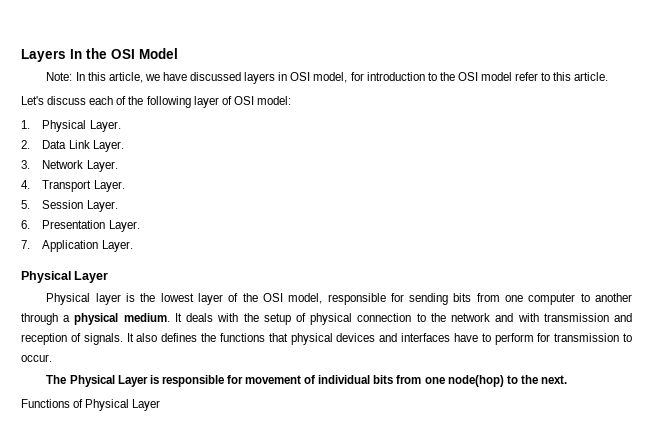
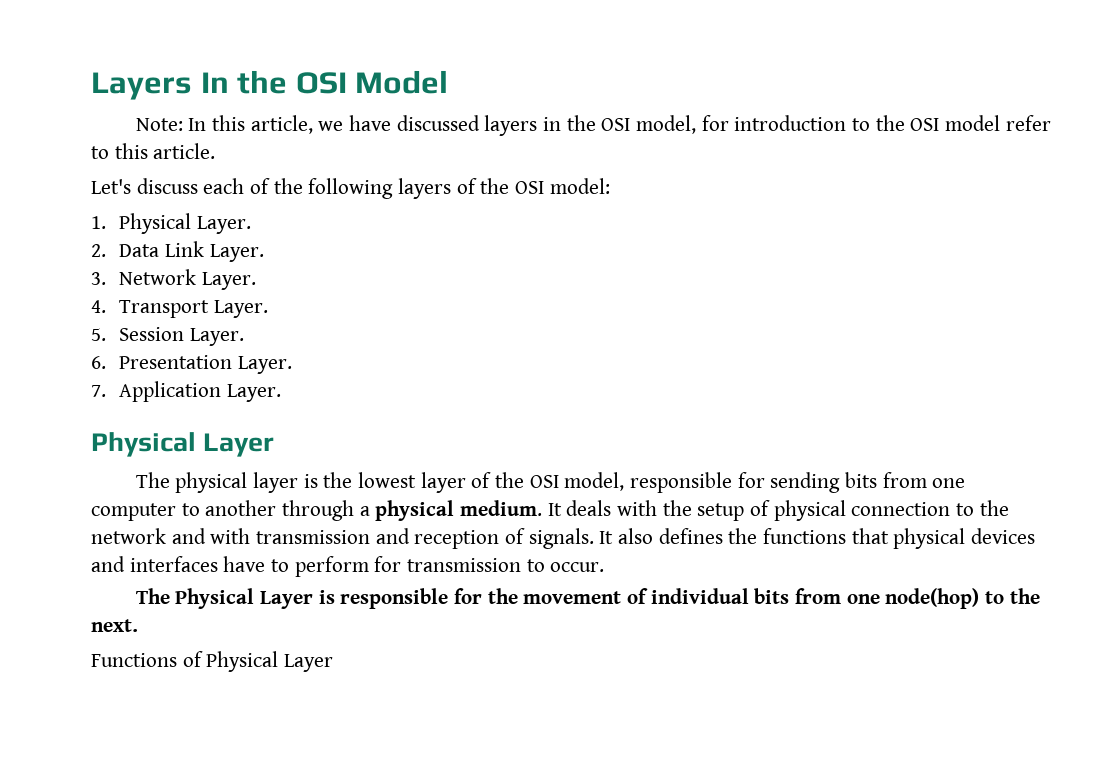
- Note: In this article, we have discussed layers in OSI model, for introduction to the OSI model refer to this article.
+ Note: In this article, we have discussed layers in the OSI model, for introduction to the OSI model refer to this article.
- Let's discuss each of the following layer of OSI model:
+ Let's discuss each of the following layers of the OSI model:
- Physical layer is the lowest layer of the OSI model, responsible for sending bits from one computer to another through a physical medium.
+ The physical layer is the lowest layer of the OSI model, responsible for sending bits from one computer to another through a physical medium.
- The Physical Layer is responsible for movement of individual bits from one node(hop) to the next.
+ The Physical Layer is responsible for the movement of individual bits from one node(hop) to the next.

